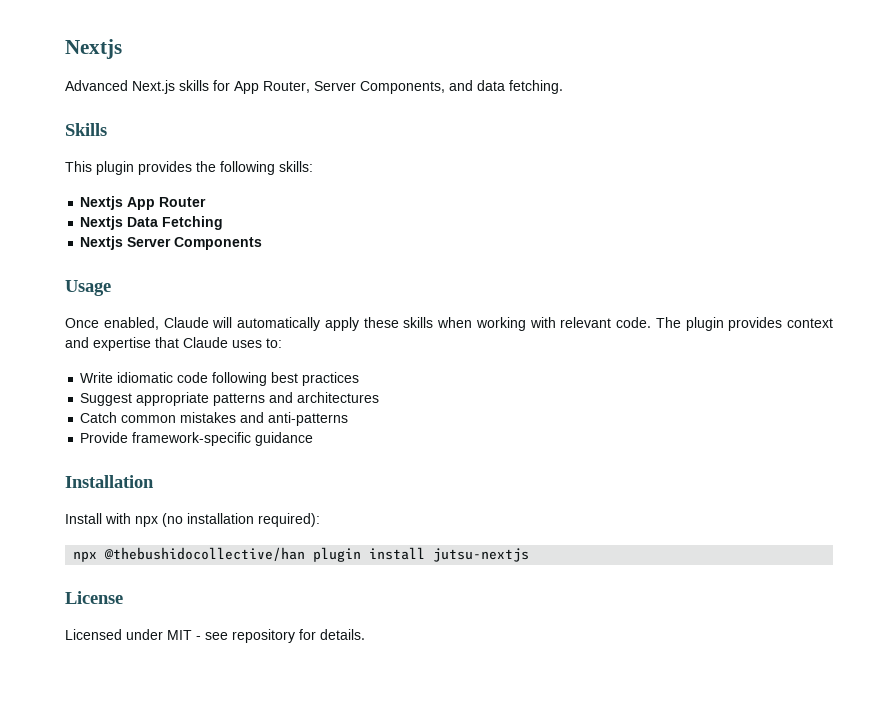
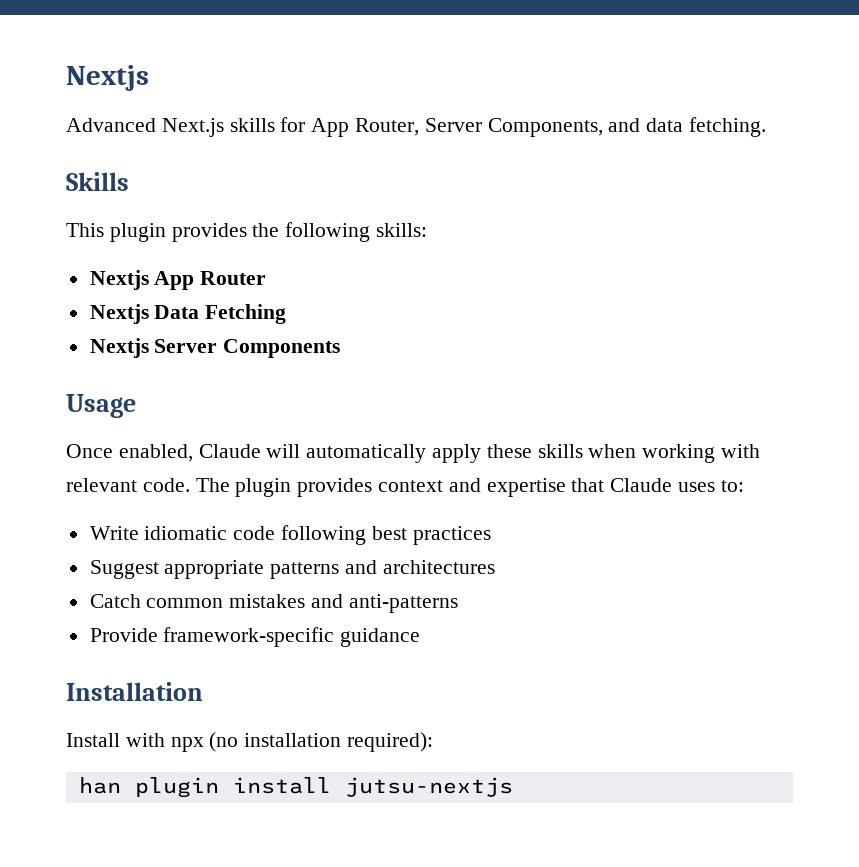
- npx @thebushidocollective/han plugin install jutsu-nextjs
+ han plugin install jutsu-nextjs
- License
- Licensed under MIT - see repository for details.

